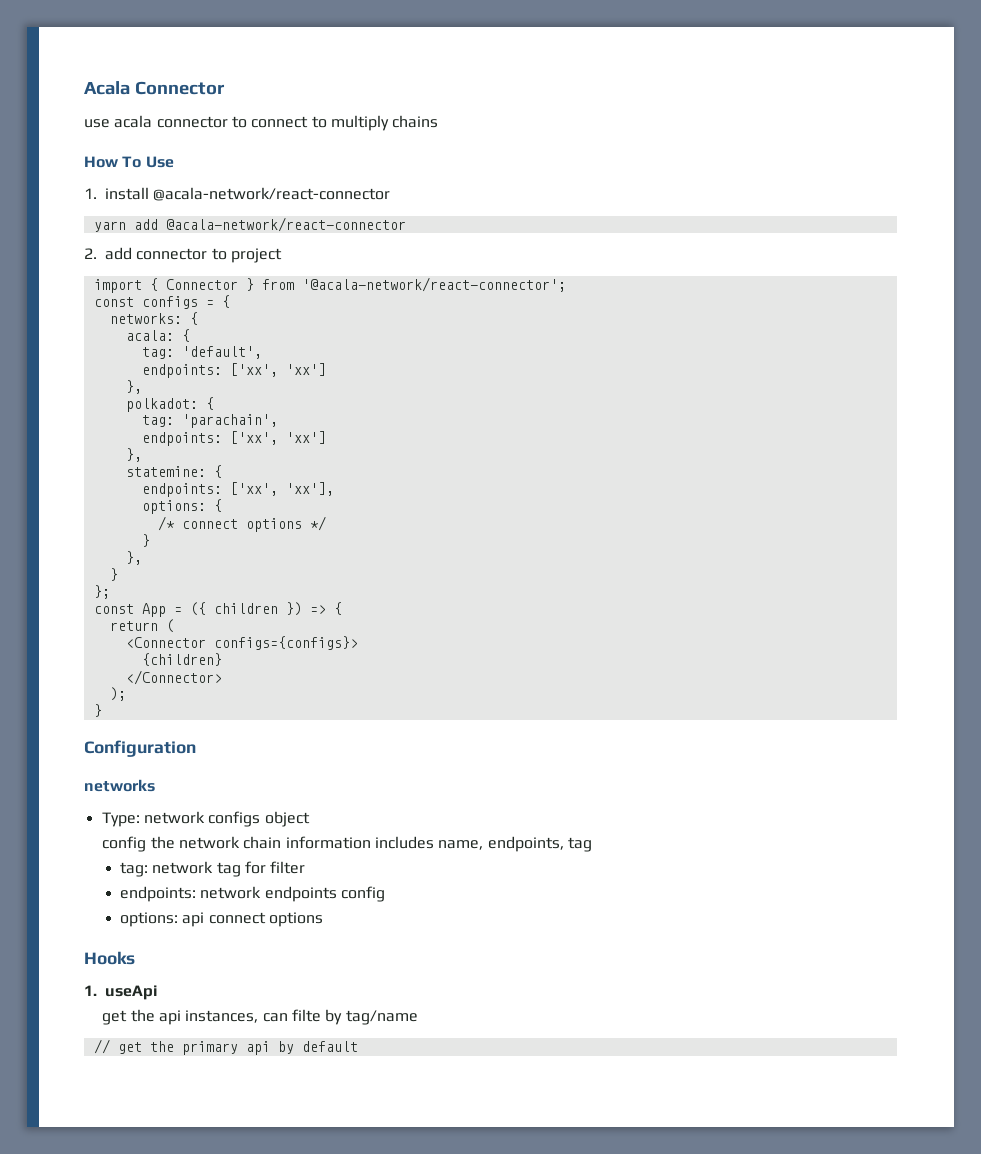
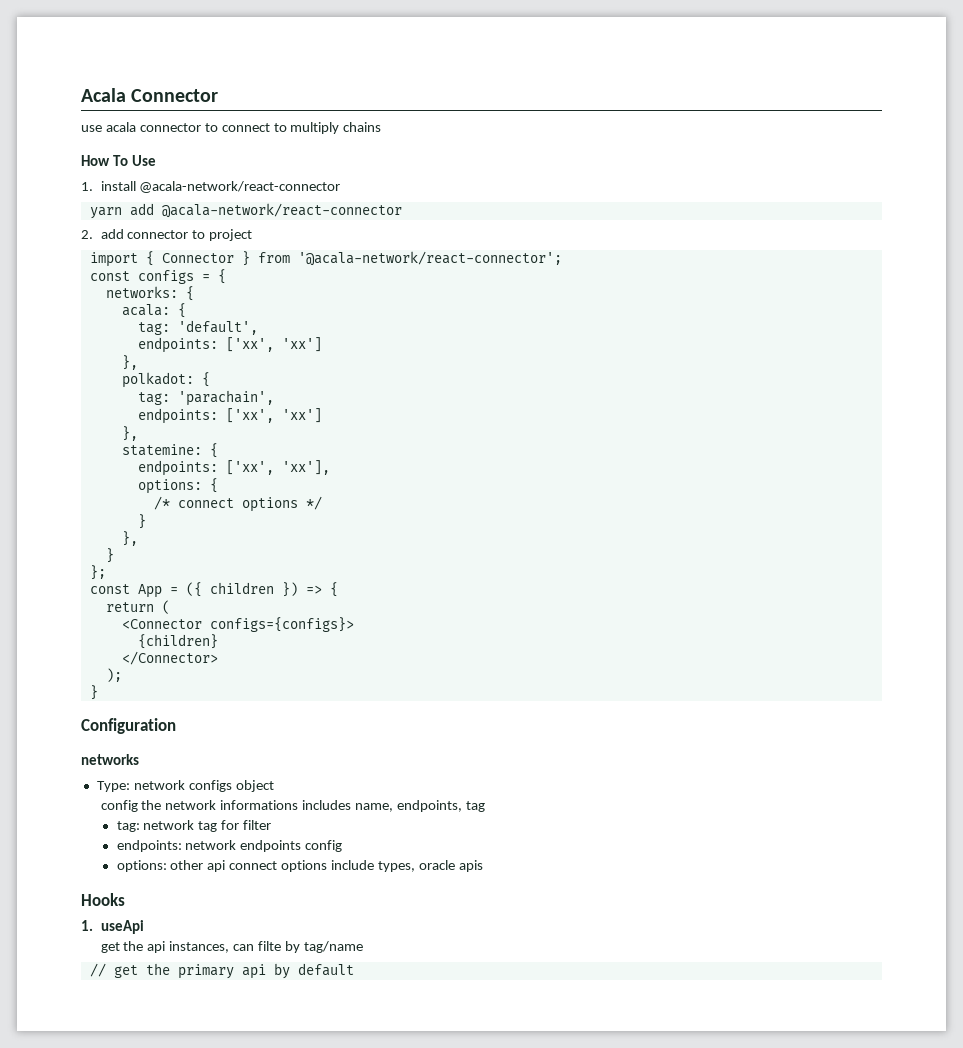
- config the network chain information includes name, endpoints, tag
+ config the network informations includes name, endpoints, tag
- options: api connect options
+ options: other api connect options include types, oracle apis

